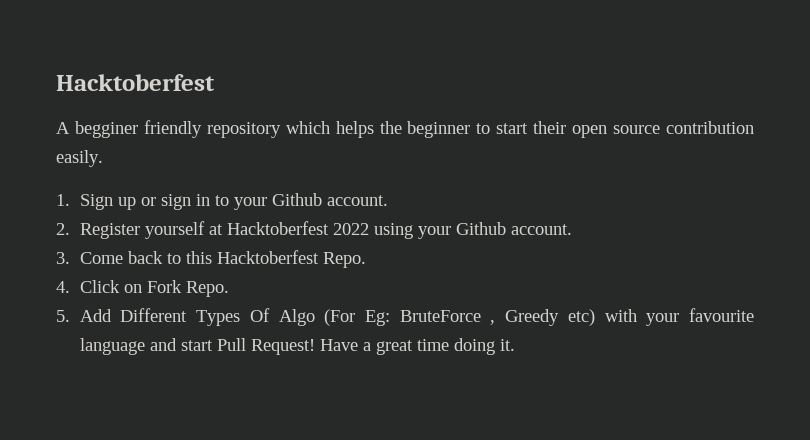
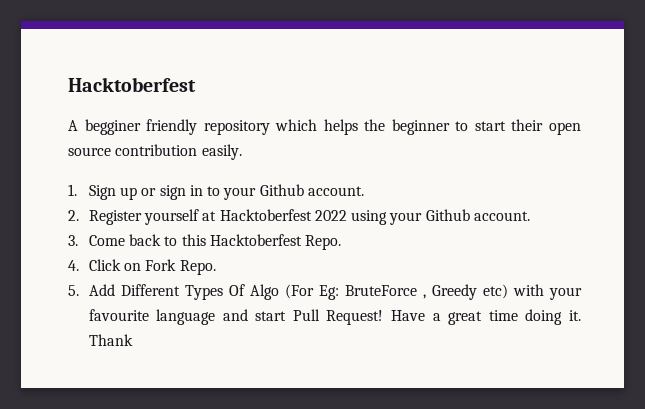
+ Thank

